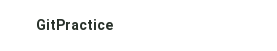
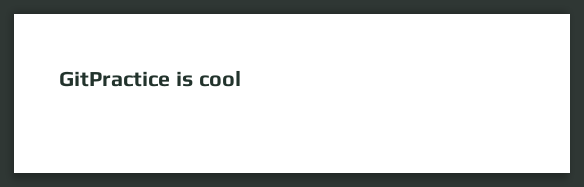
- GitPractice
+ GitPractice is cool

